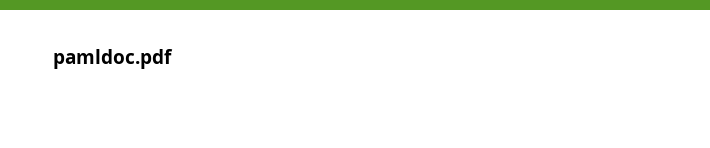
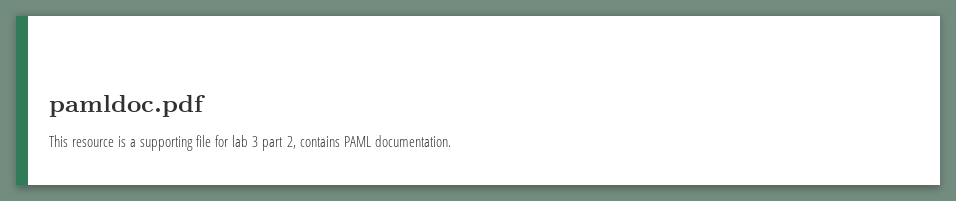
+ This resource is a supporting file for lab 3 part 2, contains PAML documentation.

